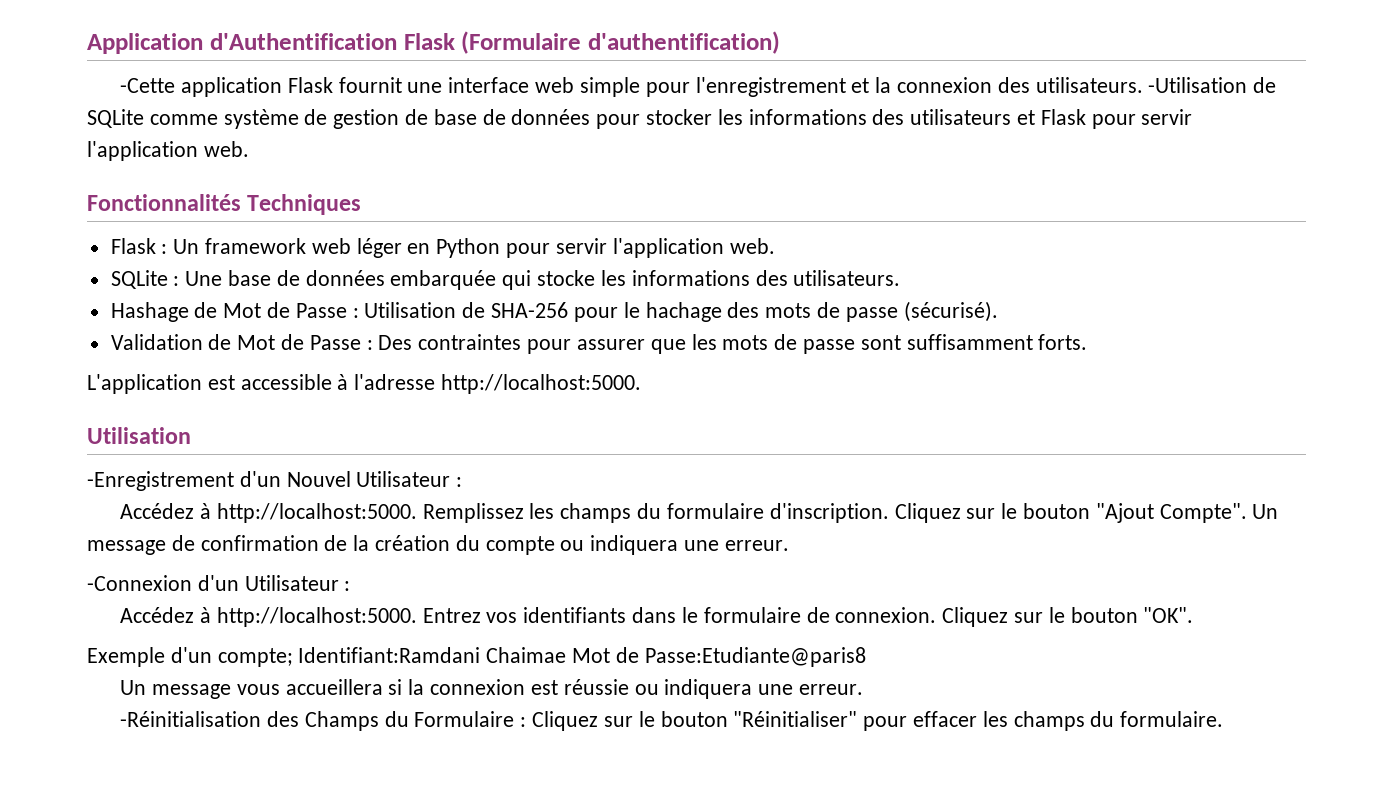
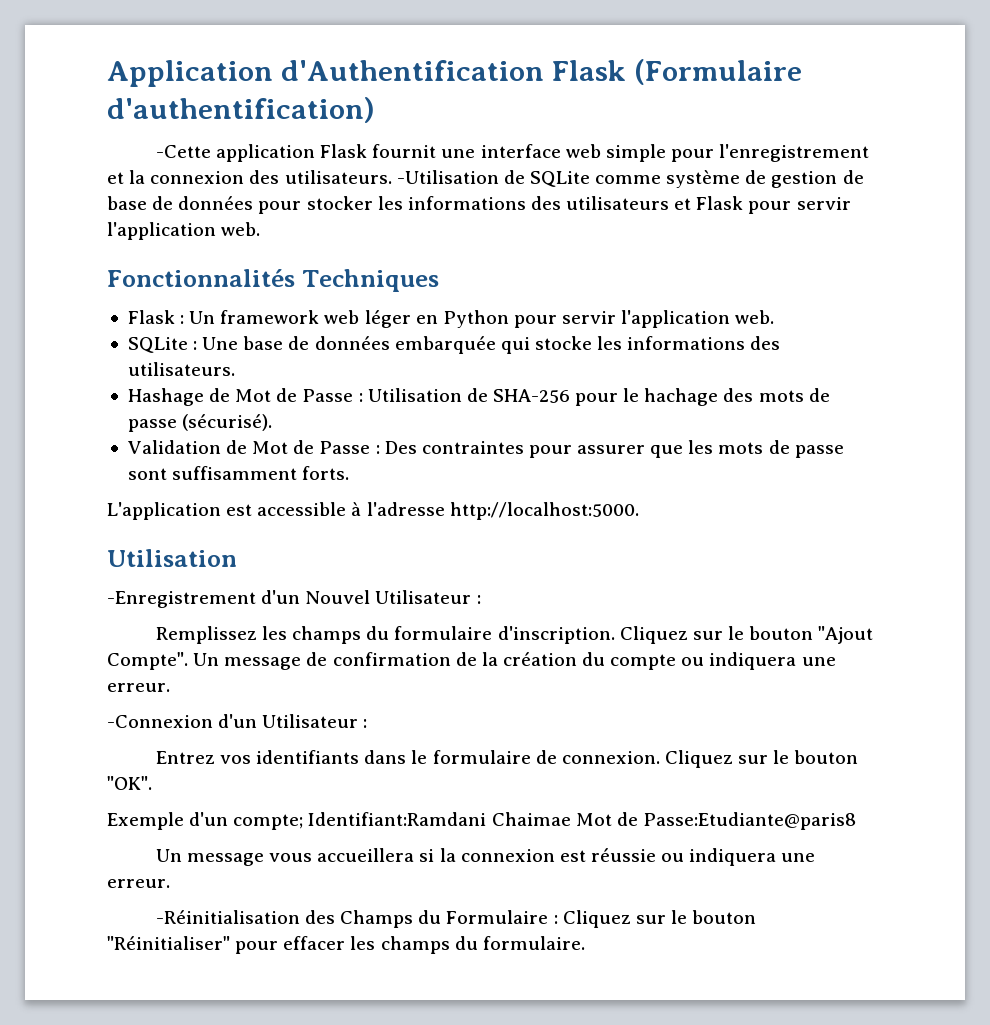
  -Enregistrement d'un Nouvel Utilisateur :
- Accédez à http://localhost:5000. Remplissez les champs du formulaire d'inscription.
+ Remplissez les champs du formulaire d'inscription.
  -Connexion d'un Utilisateur :
- Accédez à http://localhost:5000. Entrez vos identifiants dans le formulaire de connexion.
+ Entrez vos identifiants dans le formulaire de connexion.

